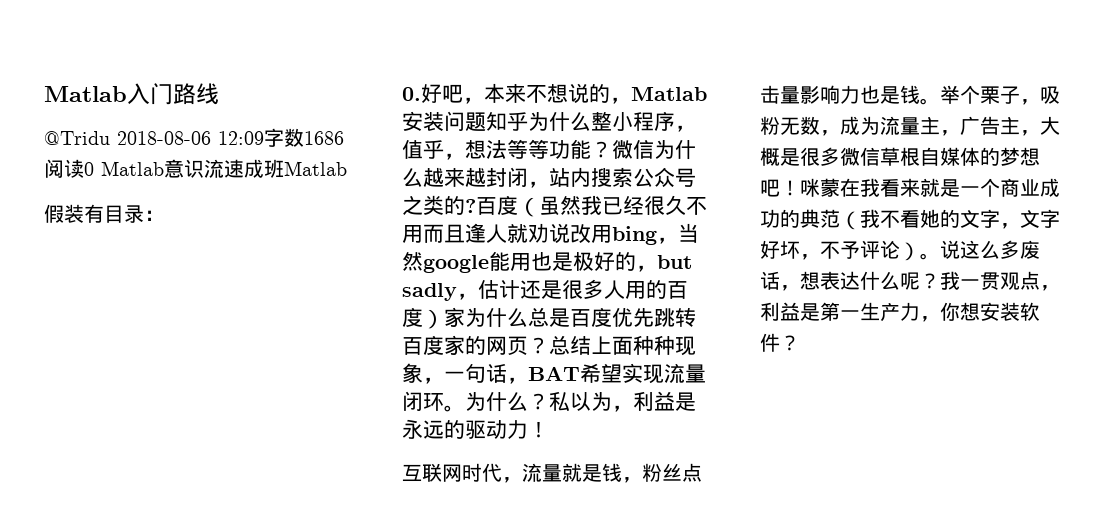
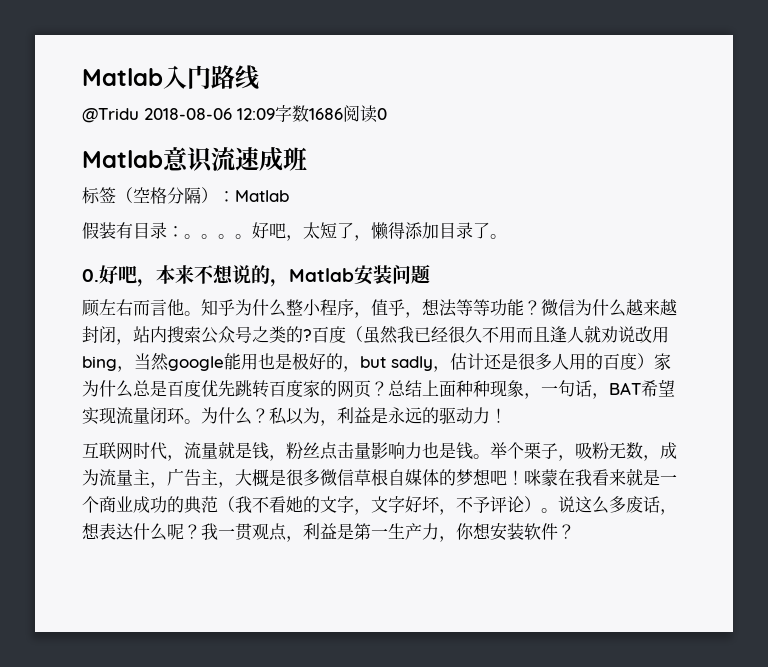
- @Tridu 2018-08-06 12:09字数1686阅读0 Matlab意识流速成班Matlab
+ @Tridu 2018-08-06 12:09字数1686阅读0
+ Matlab意识流速成班
+ 标签（空格分隔）：Matlab
- 假装有目录：
+ 假装有目录：。。。。好吧，太短了，懒得添加目录了。
- 0.好吧，本来不想说的，Matlab安装问题知乎为什么整小程序，值乎，想法等等功能？
+ 0.好吧，本来不想说的，Matlab安装问题
+ 顾左右而言他。知乎为什么整小程序，值乎，想法等等功能？

